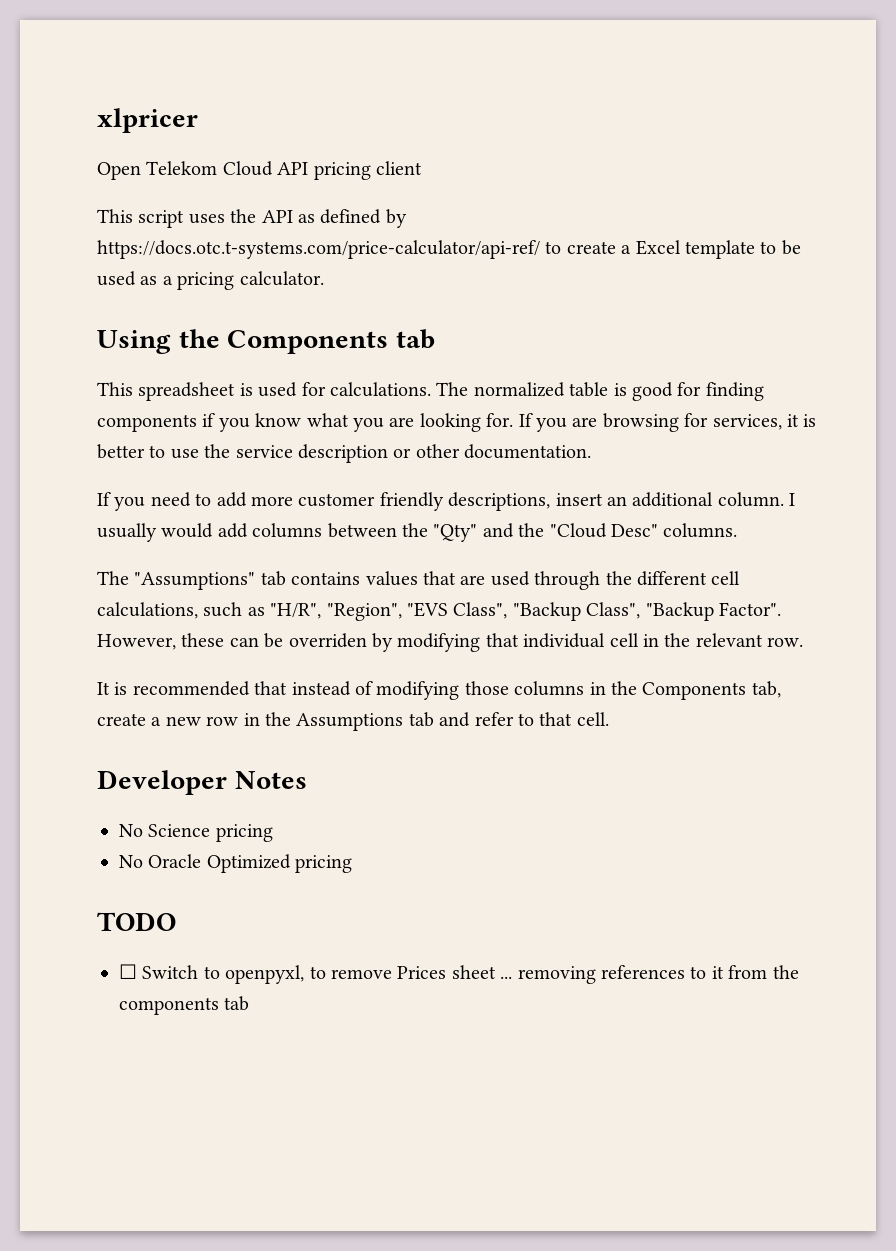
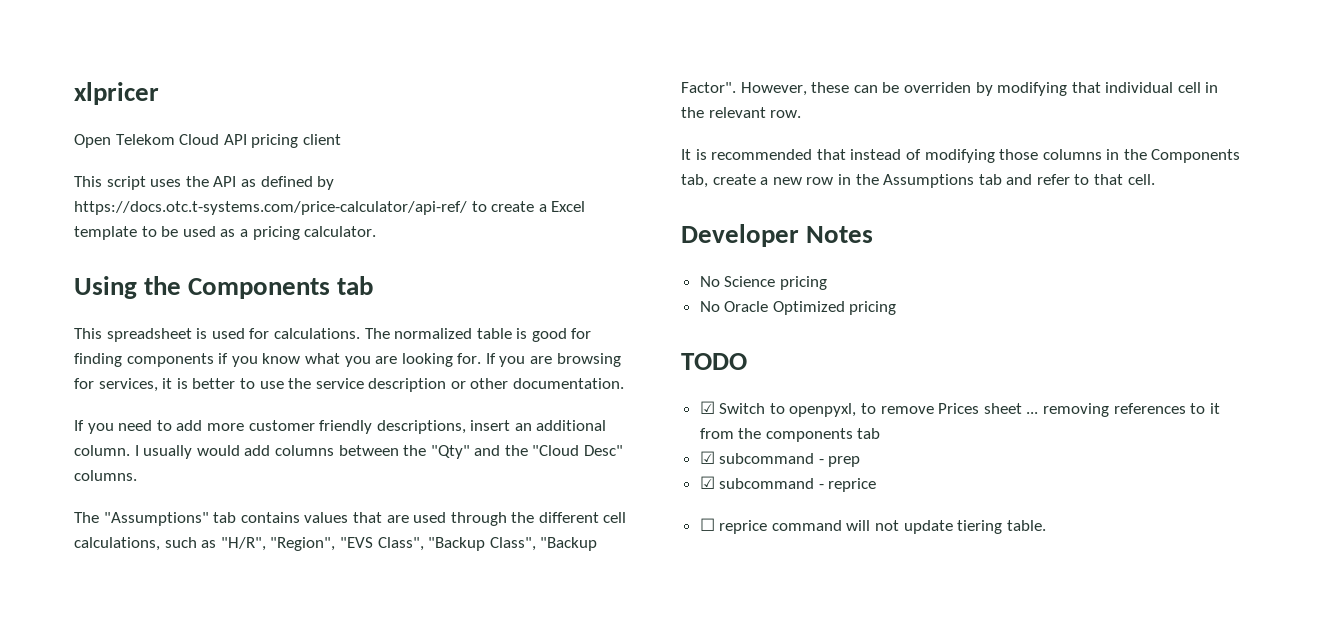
- ☐ Switch to openpyxl, to remove Prices sheet ... removing references to it from the components tab
+ ☑ Switch to openpyxl, to remove Prices sheet ... removing references to it from the components tab
+ ☑ subcommand - prep
+ ☑ subcommand - reprice
+ ☐ reprice command will not update tiering table.

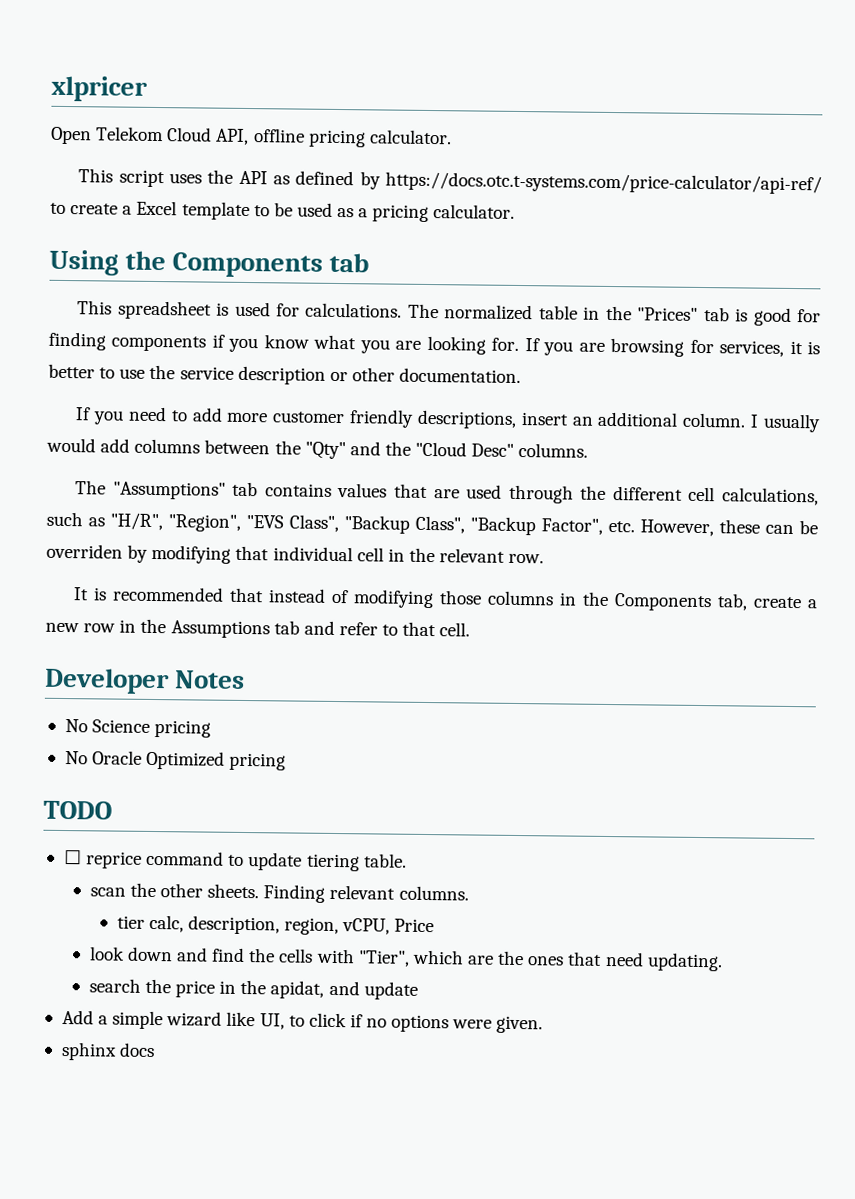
- Open Telekom Cloud API pricing client
+ Open Telekom Cloud API, offline pricing calculator.
- The normalized table is good for finding components if you know what you are looking for.
+ The normalized table in the "Prices" tab is good for finding components if you know what you are looking for.
- The "Assumptions" tab contains values that are used through the different cell calculations, such as "H/R", "Region", "EVS Class", "Backup Class", "Backup Factor". However, these can be overriden by modifying that individual cell in the relevant row.
+ The "Assumptions" tab contains values that are used through the different cell calculations, such as "H/R", "Region", "EVS Class", "Backup Class", "Backup Factor", etc. However, these can be overriden by modifying that individual cell in the relevant row.
- ☑ Switch to openpyxl, to remove Prices sheet ... removing references to it from the components tab
- ☑ subcommand - prep
- ☑ subcommand - reprice
- ☐ reprice command will not update tiering table.
+ ☐ reprice command to update tiering table.
+ scan the other sheets. Finding relevant columns.
+ tier calc, description, region, vCPU, Price
+ look down and find the cells with "Tier", which are the ones that need updating.
+ search the price in the apidat, and update
+ Add a simple wizard like UI, to click if no options were given.
+ sphinx docs

